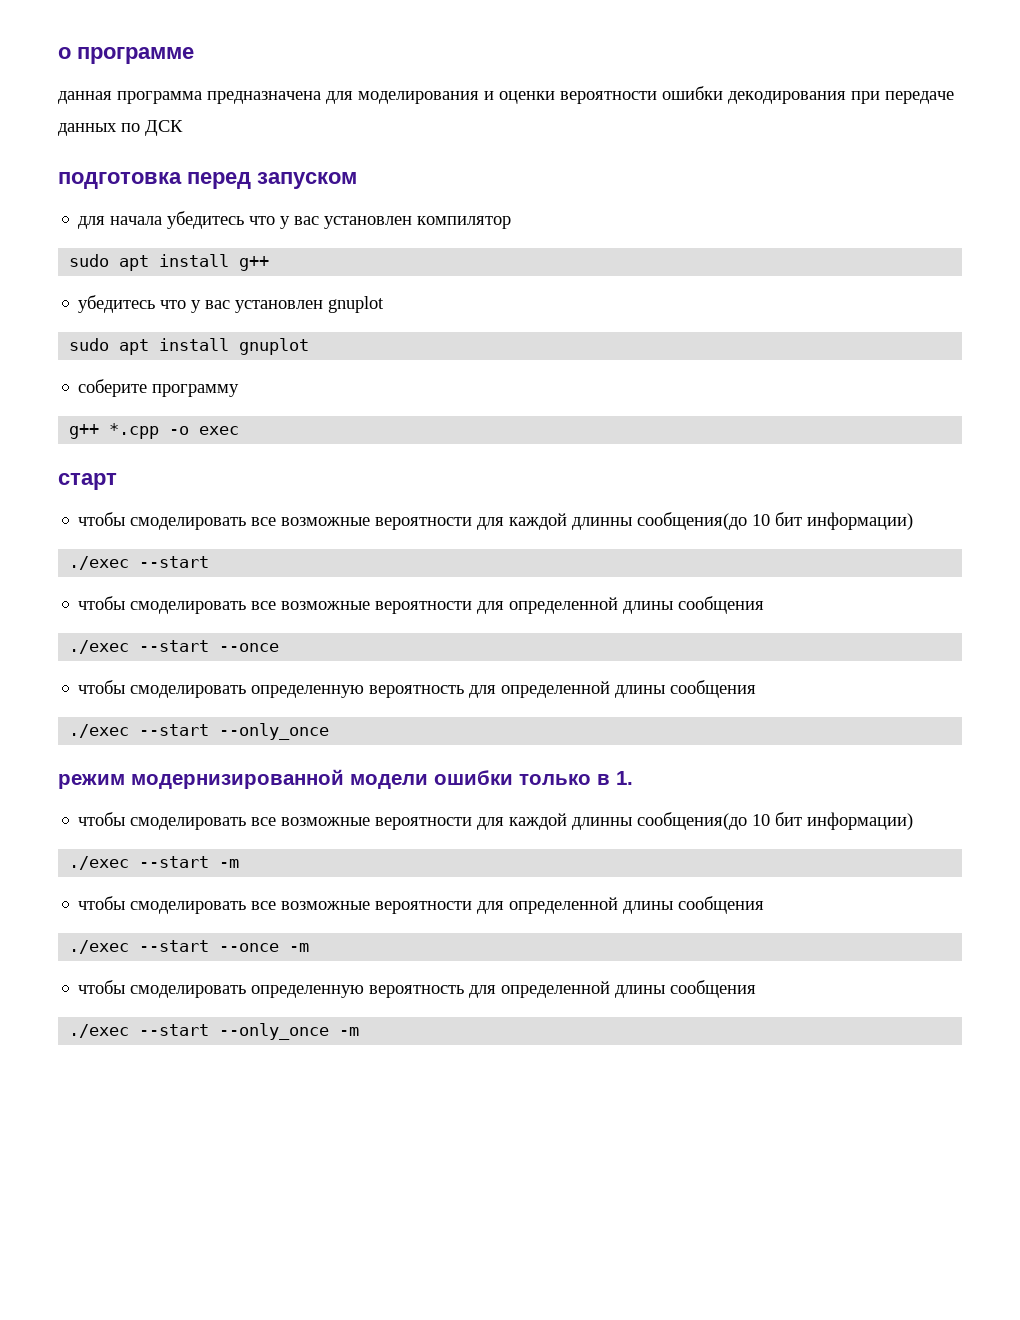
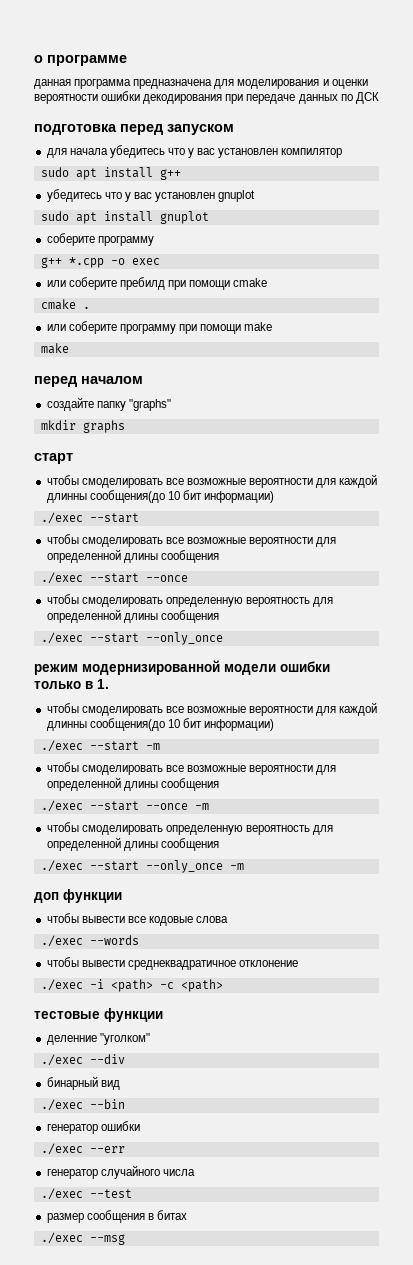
+ или соберите пребилд при помощи cmake
+ cmake .
+ или соберите программу при помощи make
+ make
+ перед началом
+ создайте папку "graphs"
+ mkdir graphs
+ доп функции
+ чтобы вывести все кодовые слова
+ ./exec --words
+ чтобы вывести среднеквадратичное отклонение
+ ./exec -i <path> -c <path>
+ тестовые функции
+ деленние "уголком"
+ ./exec --div
+ бинарный вид
+ ./exec --bin
+ генератор ошибки
+ ./exec --err
+ генератор случайного числа
+ ./exec --test
+ размер сообщения в битах
+ ./exec --msg

